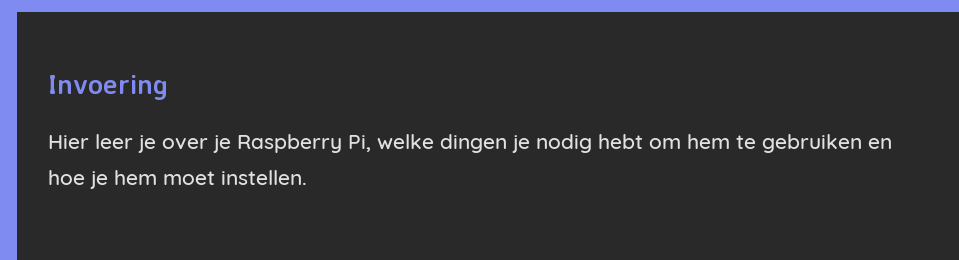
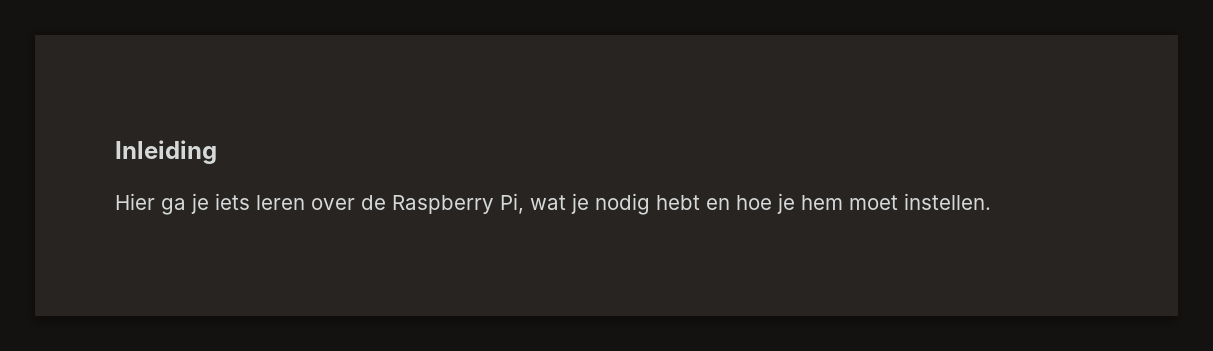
- Invoering
+ Inleiding
- Hier leer je over je Raspberry Pi, welke dingen je nodig hebt om hem te gebruiken en hoe je hem moet instellen.
+ Hier ga je iets leren over de Raspberry Pi, wat je nodig hebt en hoe je hem moet instellen.

